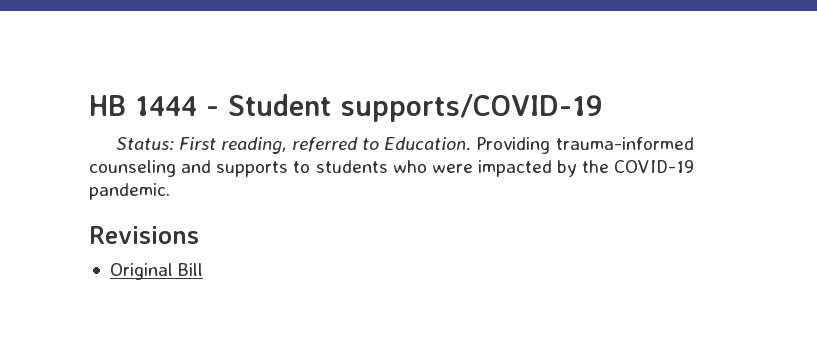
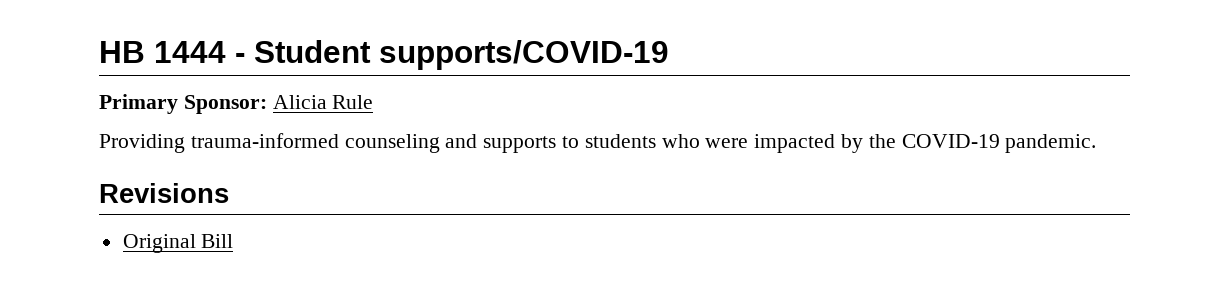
- Status: First reading, referred to Education. Providing trauma-informed counseling and supports to students who were impacted by the COVID-19 pandemic.
+ Primary Sponsor: Alicia Rule
+ Providing trauma-informed counseling and supports to students who were impacted by the COVID-19 pandemic.

